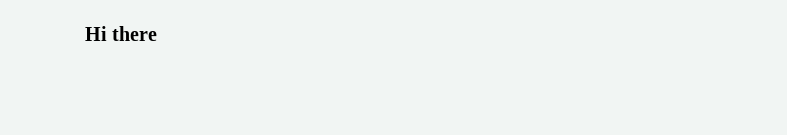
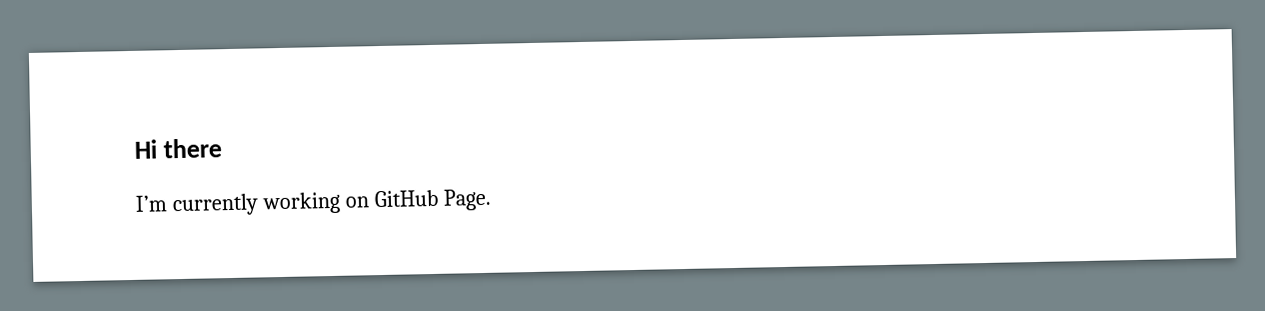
+ I’m currently working on GitHub Page.

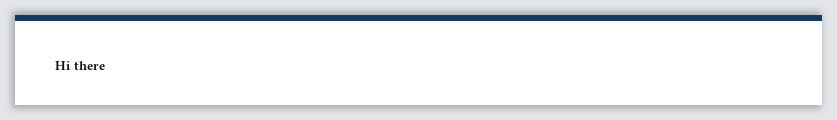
- I’m currently working on GitHub Page.

